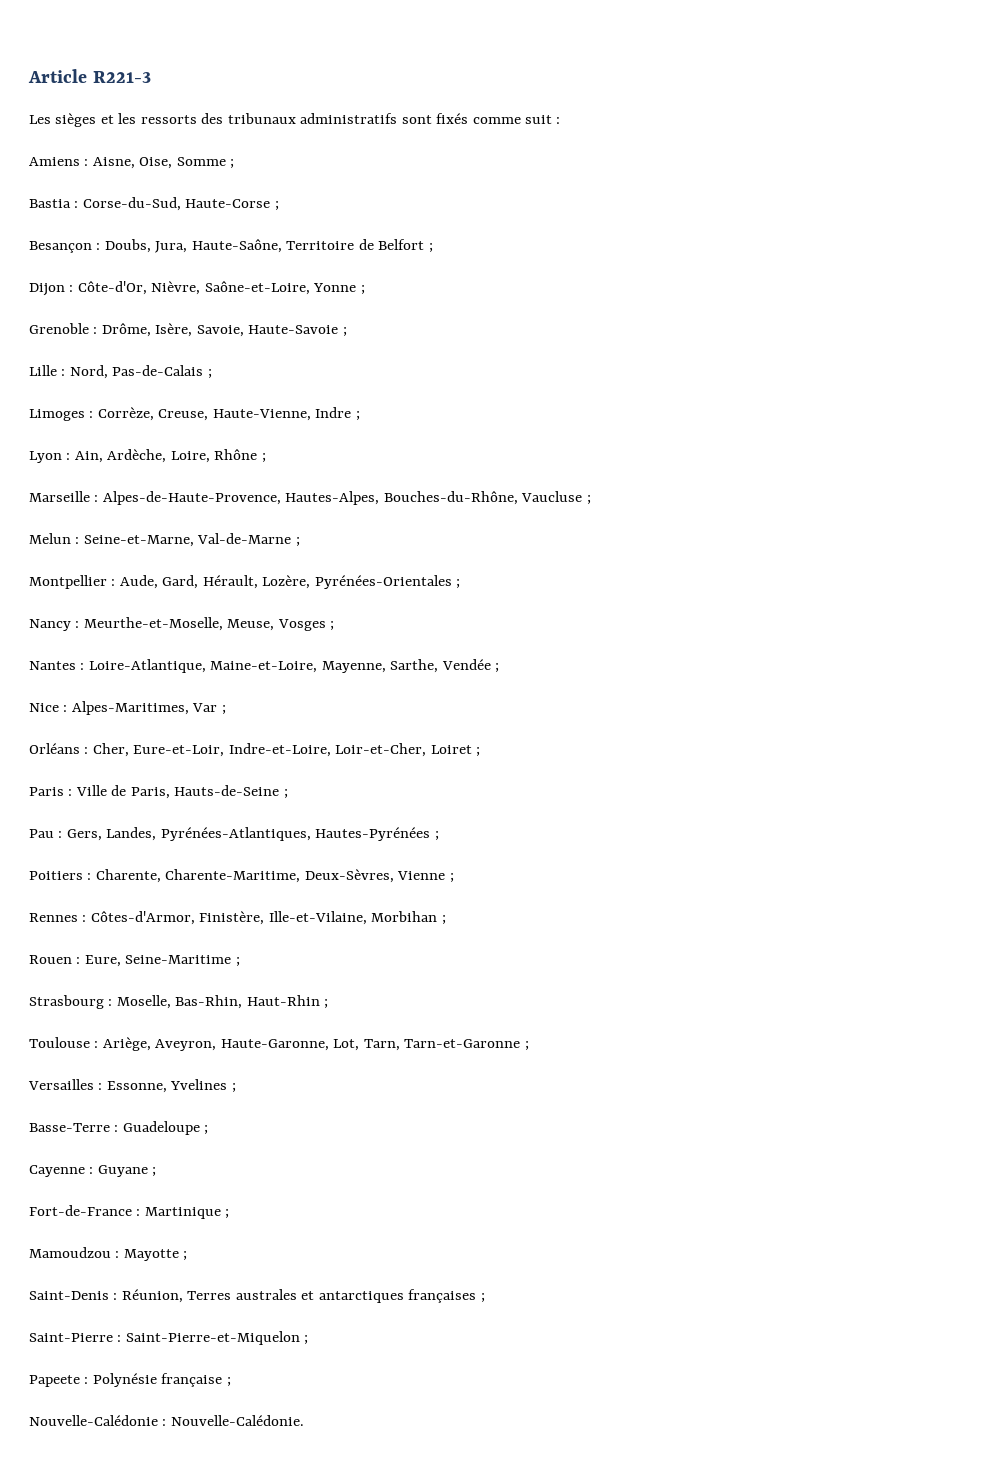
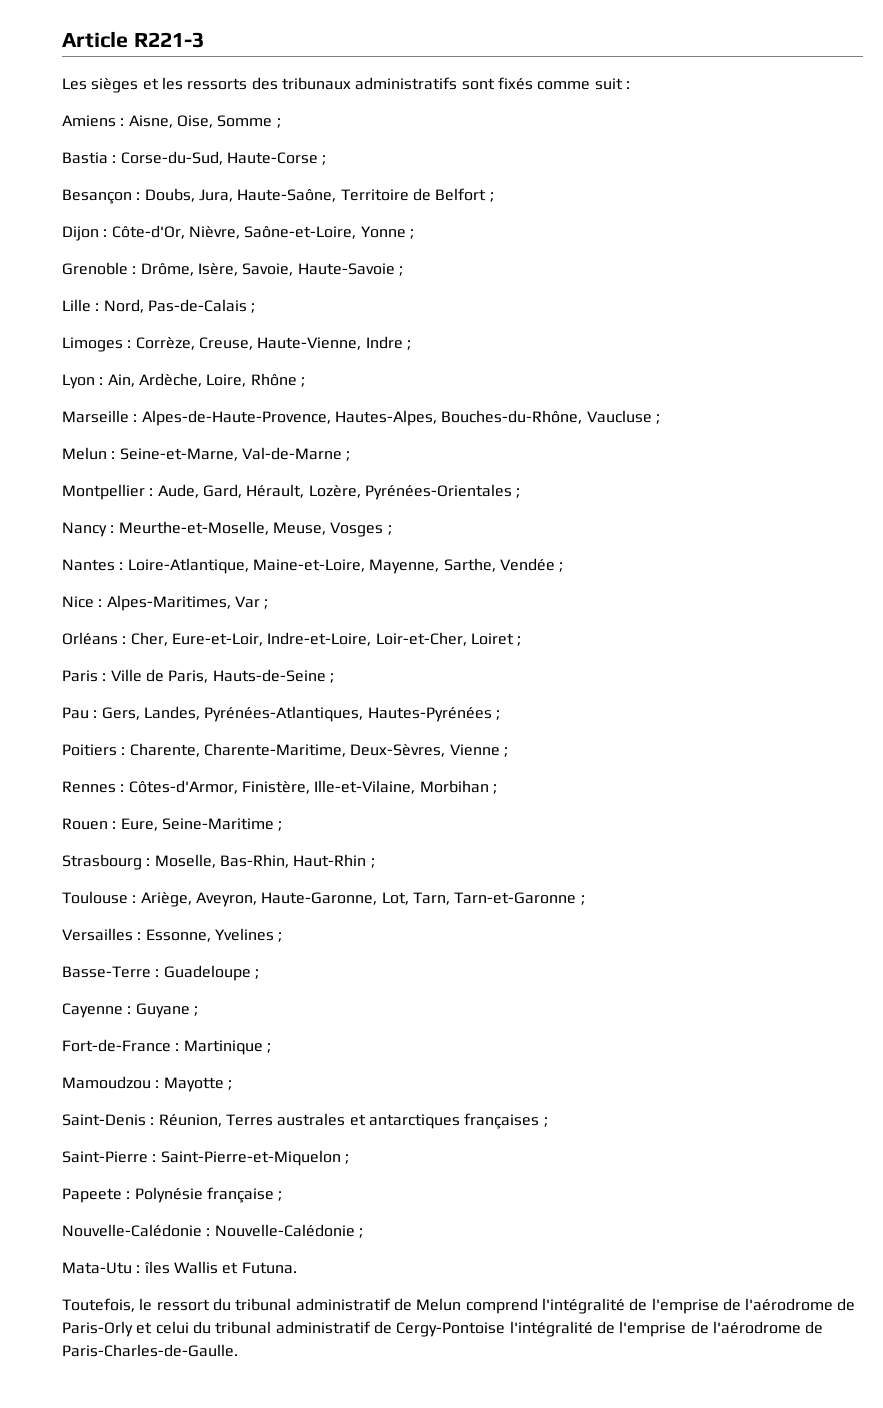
- Nouvelle-Calédonie : Nouvelle-Calédonie.
+ Nouvelle-Calédonie : Nouvelle-Calédonie ;
+ Mata-Utu : îles Wallis et Futuna.
+ Toutefois, le ressort du tribunal administratif de Melun comprend l'intégralité de l'emprise de l'aérodrome de Paris-Orly et celui du tribunal administratif de Cergy-Pontoise l'intégralité de l'emprise de l'aérodrome de Paris-Charles-de-Gaulle.

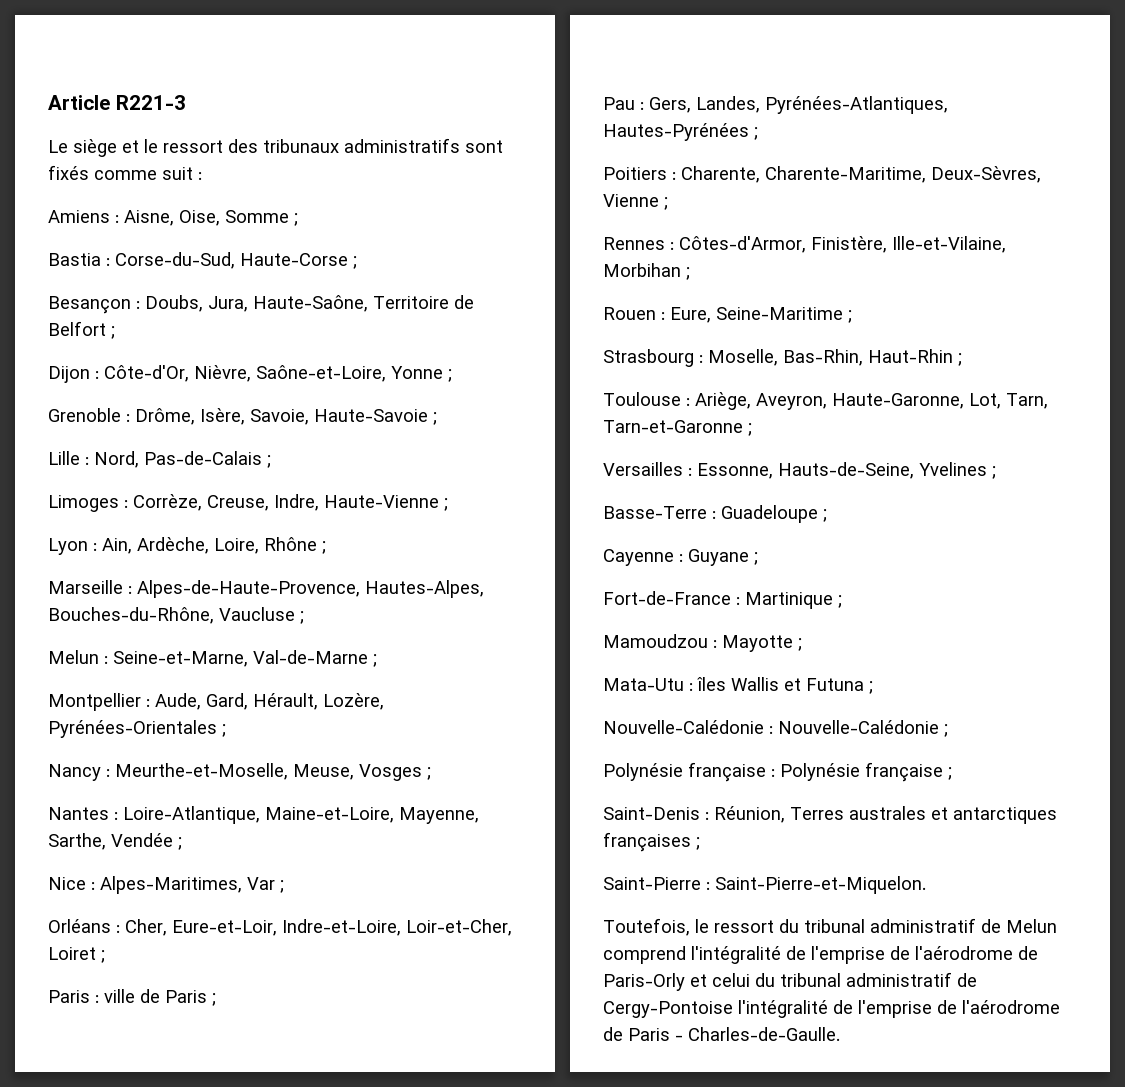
- Les sièges et les ressorts des tribunaux administratifs sont fixés comme suit :
+ Le siège et le ressort des tribunaux administratifs sont fixés comme suit :
- Limoges : Corrèze, Creuse, Haute-Vienne, Indre ;
+ Limoges : Corrèze, Creuse, Indre, Haute-Vienne ;
- Paris : Ville de Paris, Hauts-de-Seine ;
+ Paris : ville de Paris ;
- Versailles : Essonne, Yvelines ;
+ Versailles : Essonne, Hauts-de-Seine, Yvelines ;
+ Mata-Utu : îles Wallis et Futuna ;
+ Nouvelle-Calédonie : Nouvelle-Calédonie ;
+ Polynésie française : Polynésie française ;
- Saint-Pierre : Saint-Pierre-et-Miquelon ;
- Papeete : Polynésie française ;
- Nouvelle-Calédonie : Nouvelle-Calédonie ;
- Mata-Utu : îles Wallis et Futuna.
+ Saint-Pierre : Saint-Pierre-et-Miquelon.
- Toutefois, le ressort du tribunal administratif de Melun comprend l'intégralité de l'emprise de l'aérodrome de Paris-Orly et celui du tribunal administratif de Cergy-Pontoise l'intégralité de l'emprise de l'aérodrome de Paris-Charles-de-Gaulle.
+ Toutefois, le ressort du tribunal administratif de Melun comprend l'intégralité de l'emprise de l'aérodrome de Paris-Orly et celui du tribunal administratif de Cergy-Pontoise l'intégralité de l'emprise de l'aérodrome de Paris - Charles-de-Gaulle.

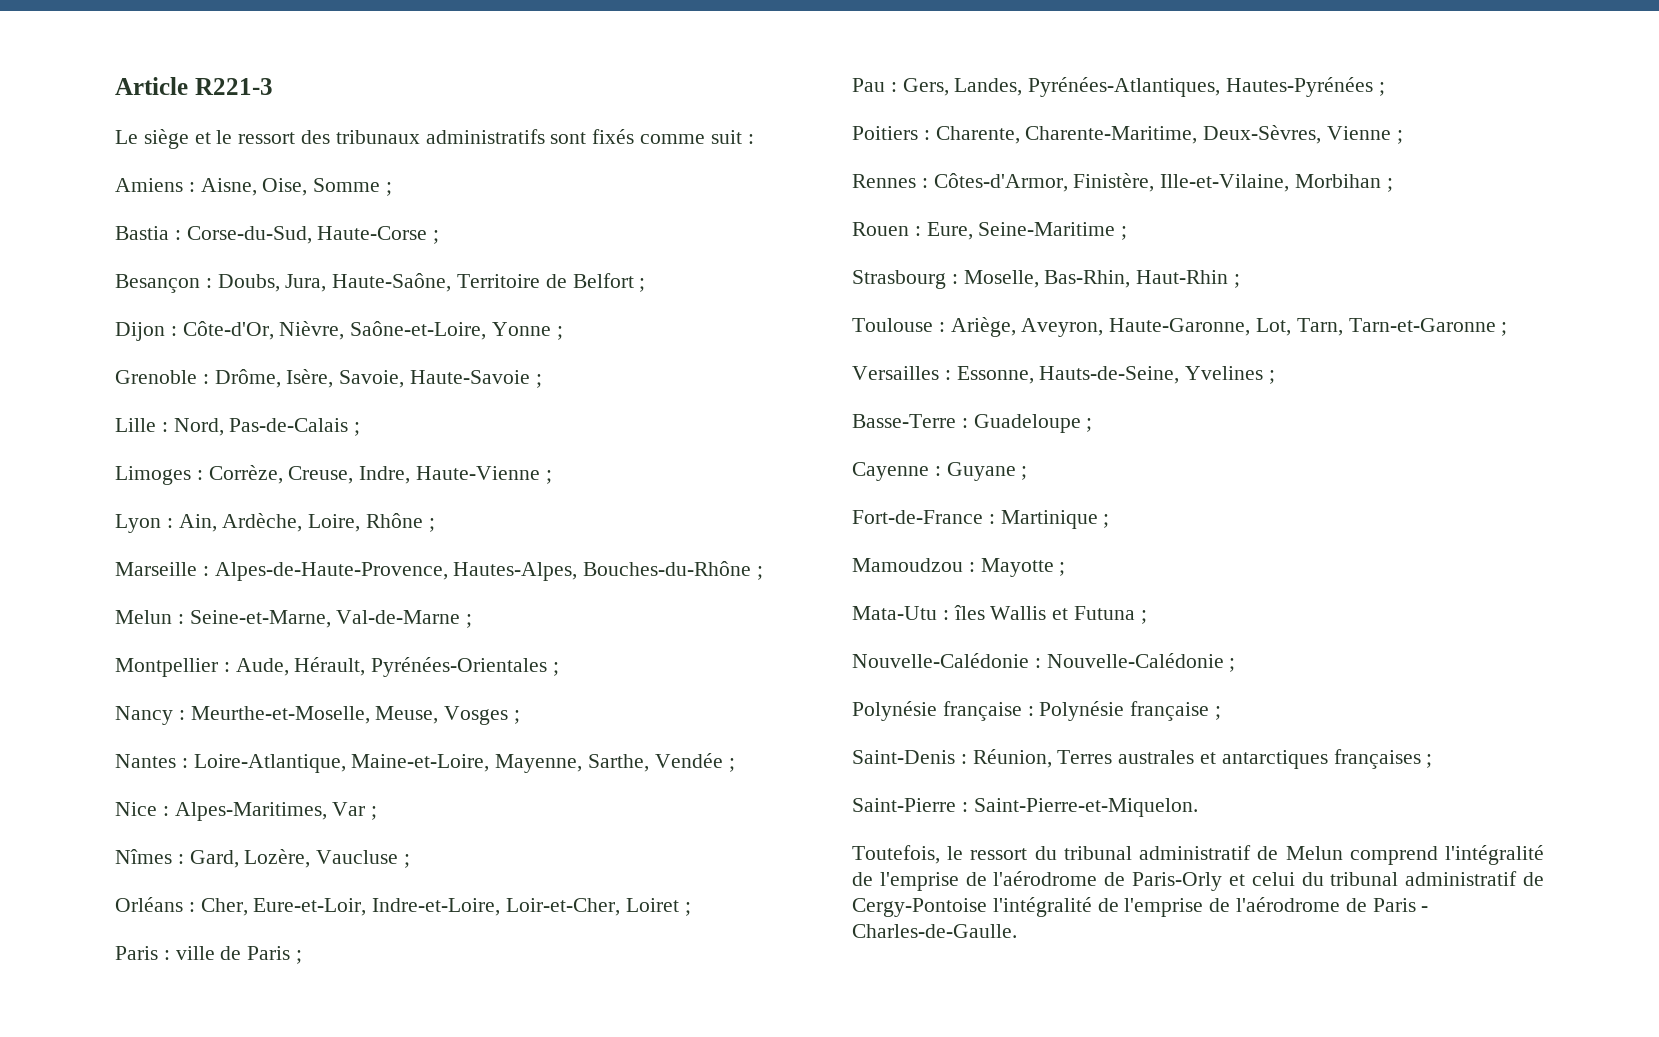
- Marseille : Alpes-de-Haute-Provence, Hautes-Alpes, Bouches-du-Rhône, Vaucluse ;
+ Marseille : Alpes-de-Haute-Provence, Hautes-Alpes, Bouches-du-Rhône ;
- Montpellier : Aude, Gard, Hérault, Lozère, Pyrénées-Orientales ;
+ Montpellier : Aude, Hérault, Pyrénées-Orientales ;
+ Nîmes : Gard, Lozère, Vaucluse ;

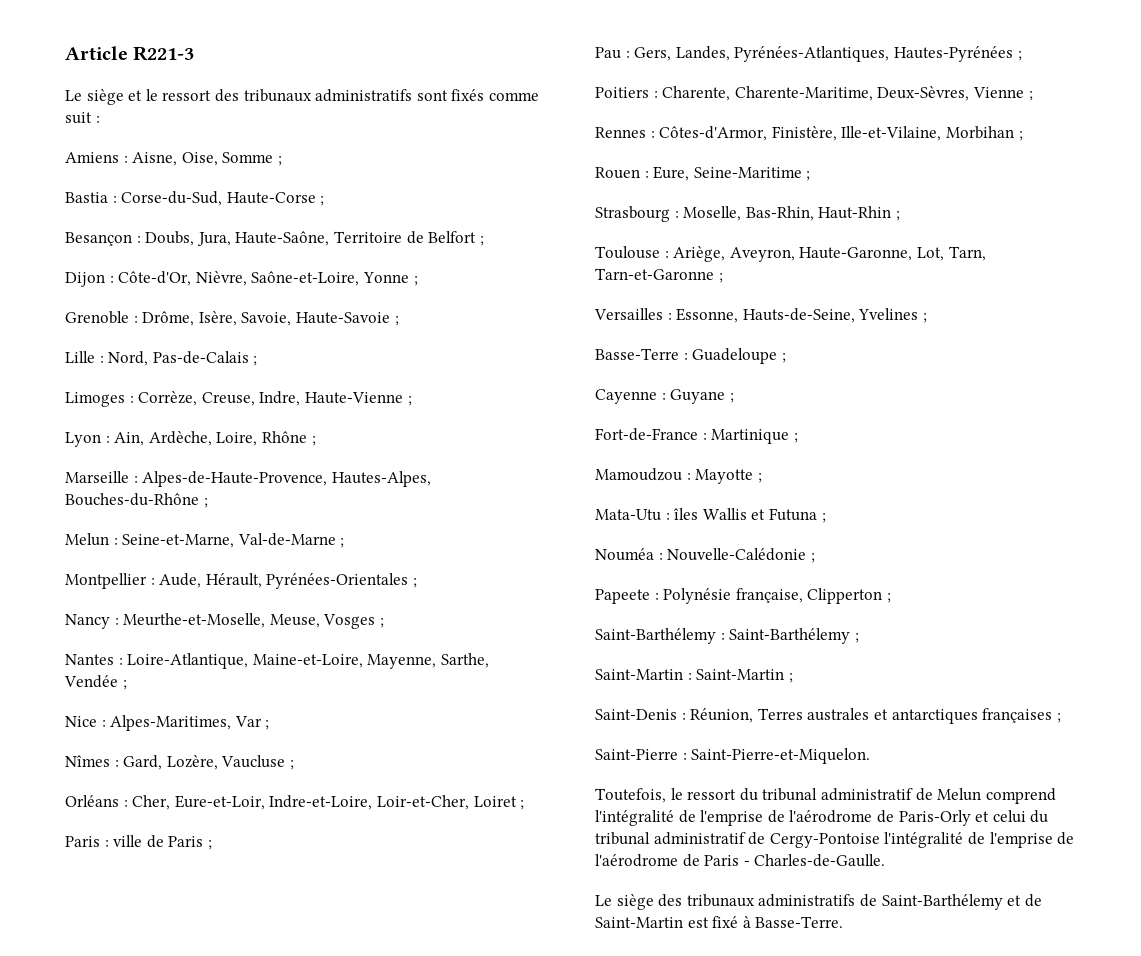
- Nouvelle-Calédonie : Nouvelle-Calédonie ;
+ Nouméa : Nouvelle-Calédonie ;
- Polynésie française : Polynésie française ;
+ Papeete : Polynésie française, Clipperton ;
+ Saint-Barthélemy : Saint-Barthélemy ;
+ Saint-Martin : Saint-Martin ;
+ Le siège des tribunaux administratifs de Saint-Barthélemy et de Saint-Martin est fixé à Basse-Terre.

